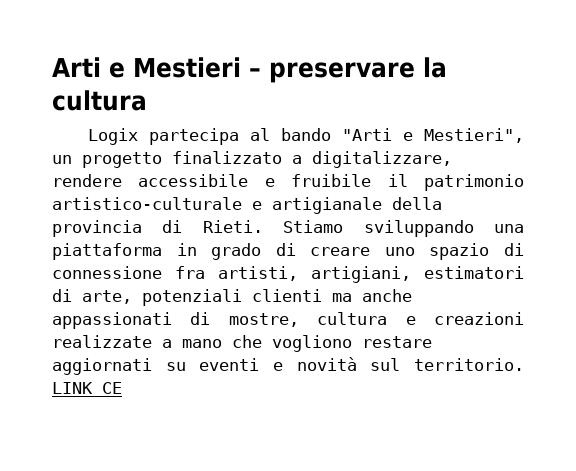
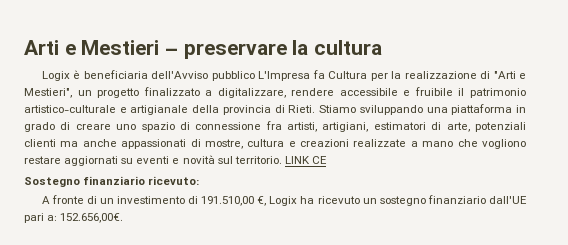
- Logix partecipa al bando "Arti e Mestieri", un progetto finalizzato a digitalizzare, rendere accessibile e fruibile il patrimonio artistico-culturale e artigianale della provincia di Rieti.
+ Logix è beneficiaria dell'Avviso pubblico L'Impresa fa Cultura per la realizzazione di "Arti e Mestieri", un progetto finalizzato a digitalizzare, rendere accessibile e fruibile il patrimonio artistico-culturale e artigianale della provincia di Rieti.
+ Sostegno finanziario ricevuto:
+ A fronte di un investimento di 191.510,00 €, Logix ha ricevuto un sostegno finanziario dall'UE pari a: 152.656,00€.

